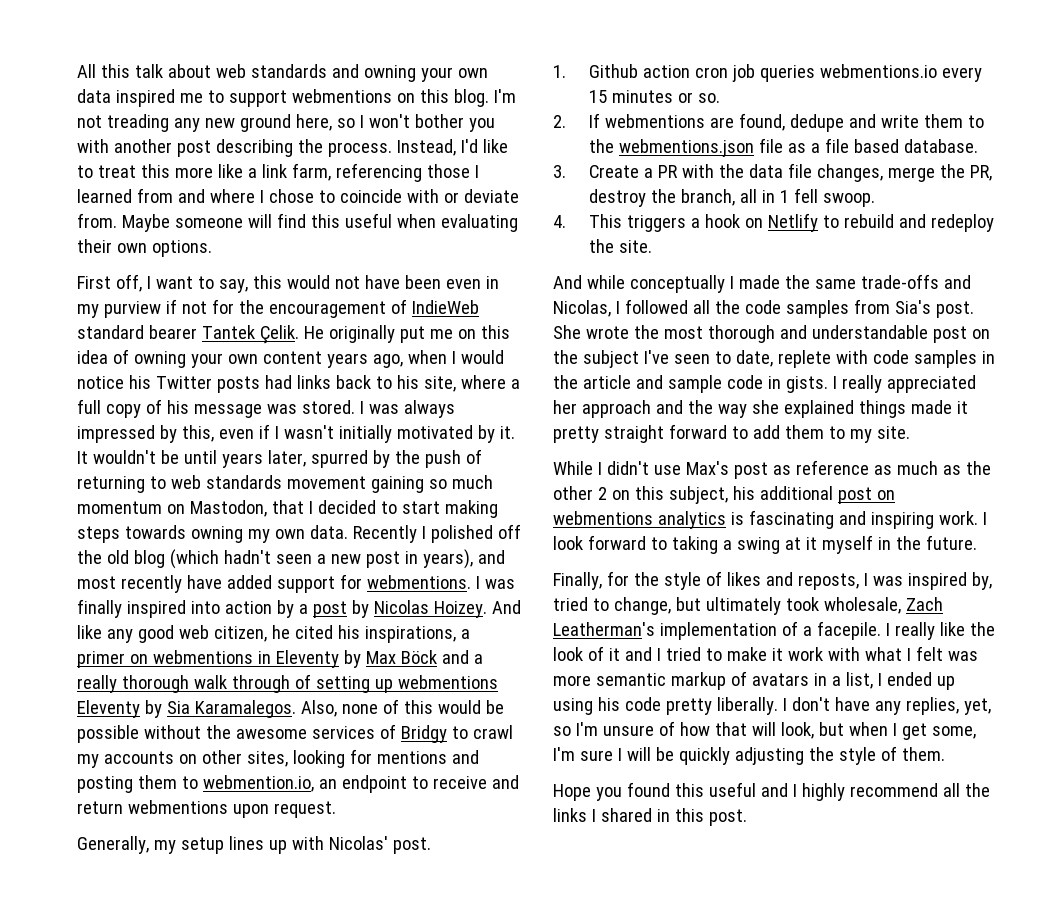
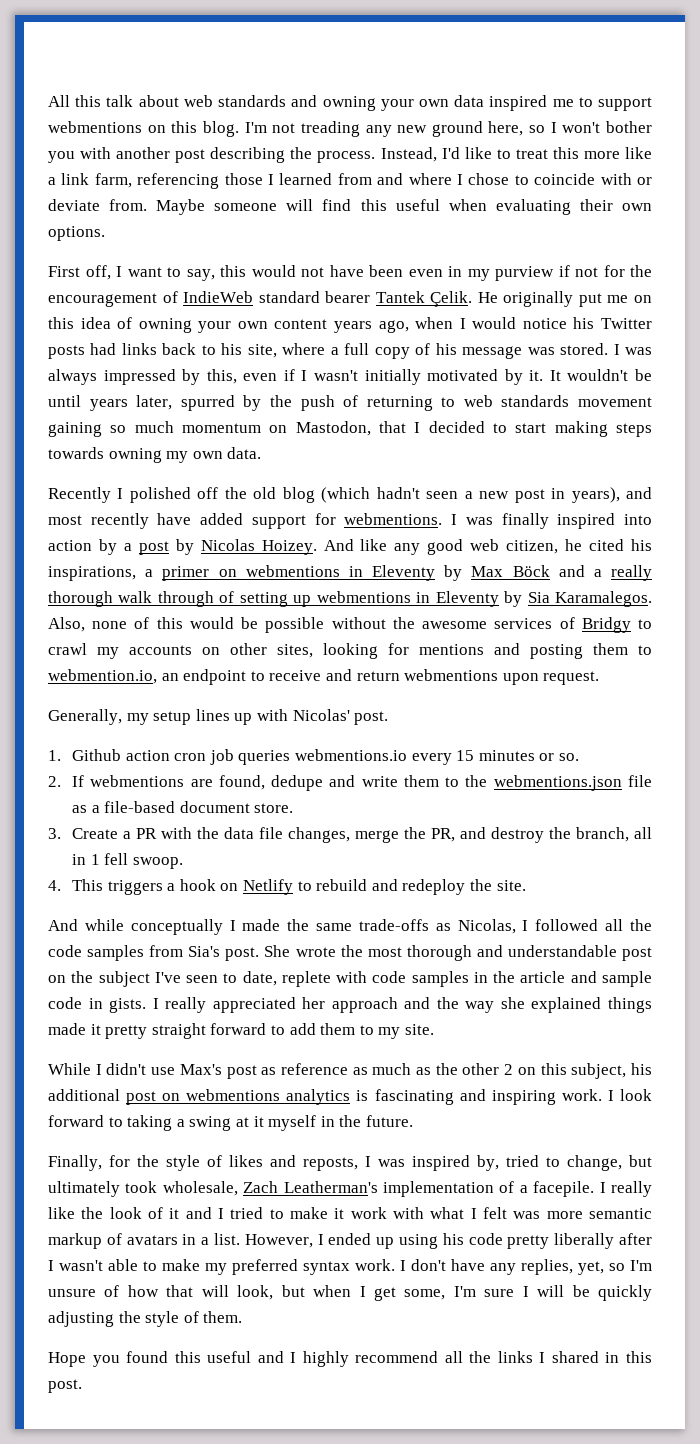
- It wouldn't be until years later, spurred by the push of returning to web standards movement gaining so much momentum on Mastodon, that I decided to start making steps towards owning my own data. Recently I polished off the old blog (which hadn't seen a new post in years), and most recently have added support for webmentions.
+ It wouldn't be until years later, spurred by the push of returning to web standards movement gaining so much momentum on Mastodon, that I decided to start making steps towards owning my own data.
+ Recently I polished off the old blog (which hadn't seen a new post in years), and most recently have added support for webmentions.
- And like any good web citizen, he cited his inspirations, a primer on webmentions in Eleventy by Max Böck and a really thorough walk through of setting up webmentions Eleventy by Sia Karamalegos.
+ And like any good web citizen, he cited his inspirations, a primer on webmentions in Eleventy by Max Böck and a really thorough walk through of setting up webmentions in Eleventy by Sia Karamalegos.
- 2. If webmentions are found, dedupe and write them to the webmentions.json file as a file based database.
+ 2. If webmentions are found, dedupe and write them to the webmentions.json file as a file-based document store.
- 3. Create a PR with the data file changes, merge the PR, destroy the branch, all in 1 fell swoop.
+ 3. Create a PR with the data file changes, merge the PR, and destroy the branch, all in 1 fell swoop.
- And while conceptually I made the same trade-offs and Nicolas, I followed all the code samples from Sia's post.
+ And while conceptually I made the same trade-offs as Nicolas, I followed all the code samples from Sia's post.
- I really like the look of it and I tried to make it work with what I felt was more semantic markup of avatars in a list, I ended up using his code pretty liberally.
+ I really like the look of it and I tried to make it work with what I felt was more semantic markup of avatars in a list. However, I ended up using his code pretty liberally after I wasn't able to make my preferred syntax work.

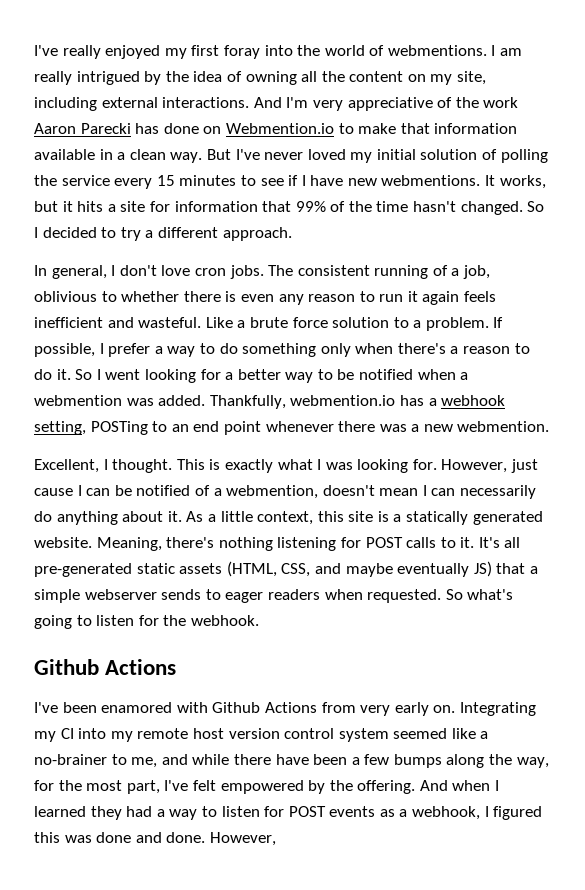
- All this talk about web standards and owning your own data inspired me to support webmentions on this blog. I'm not treading any new ground here, so I won't bother you with another post describing the process. Instead, I'd like to treat this more like a link farm, referencing those I learned from and where I chose to coincide with or deviate from. Maybe someone will find this useful when evaluating their own options.
- First off, I want to say, this would not have been even in my purview if not for the encouragement of IndieWeb standard bearer Tantek Çelik. He originally put me on this idea of owning your own content years ago, when I would notice his Twitter posts had links back to his site, where a full copy of his message was stored. I was always impressed by this, even if I wasn't initially motivated by it. It wouldn't be until years later, spurred by the push of returning to web standards movement gaining so much momentum on Mastodon, that I decided to start making steps towards owning my own data.
- Recently I polished off the old blog (which hadn't seen a new post in years), and most recently have added support for webmentions. I was finally inspired into action by a post by Nicolas Hoizey. And like any good web citizen, he cited his inspirations, a primer on webmentions in Eleventy by Max Böck and a really thorough walk through of setting up webmentions in Eleventy by Sia Karamalegos. Also, none of this would be possible without the awesome services of Bridgy to crawl my accounts on other sites, looking for mentions and posting them to webmention.io, an endpoint to receive and return webmentions upon request.
- Generally, my setup lines up with Nicolas' post.
- 1. Github action cron job queries webmentions.io every 15 minutes or so.
- 2. If webmentions are found, dedupe and write them to the webmentions.json file as a file-based document store.
- 3. Create a PR with the data file changes, merge the PR, and destroy the branch, all in 1 fell swoop.
- 4. This triggers a hook on Netlify to rebuild and redeploy the site.
- And while conceptually I made the same trade-offs as Nicolas, I followed all the code samples from Sia's post. She wrote the most thorough and understandable post on the subject I've seen to date, replete with code samples in the article and sample code in gists. I really appreciated her approach and the way she explained things made it pretty straight forward to add them to my site.
- While I didn't use Max's post as reference as much as the other 2 on this subject, his additional post on webmentions analytics is fascinating and inspiring work. I look forward to taking a swing at it myself in the future.
- Finally, for the style of likes and reposts, I was inspired by, tried to change, but ultimately took wholesale, Zach Leatherman's implementation of a facepile. I really like the look of it and I tried to make it work with what I felt was more semantic markup of avatars in a list. However, I ended up using his code pretty liberally after I wasn't able to make my preferred syntax work. I don't have any replies, yet, so I'm unsure of how that will look, but when I get some, I'm sure I will be quickly adjusting the style of them.
- Hope you found this useful and I highly recommend all the links I shared in this post.
+ I've really enjoyed my first foray into the world of webmentions. I am really intrigued by the idea of owning all the content on my site, including external interactions. And I'm very appreciative of the work Aaron Parecki has done on Webmention.io to make that information available in a clean way. But I've never loved my initial solution of polling the service every 15 minutes to see if I have new webmentions. It works, but it hits a site for information that 99% of the time hasn't changed. So I decided to try a different approach.
+ In general, I don't love cron jobs. The consistent running of a job, oblivious to whether there is even any reason to run it again feels inefficient and wasteful. Like a brute force solution to a problem. If possible, I prefer a way to do something only when there's a reason to do it. So I went looking for a better way to be notified when a webmention was added. Thankfully, webmention.io has a webhook setting, POSTing to an end point whenever there was a new webmention.
+ Excellent, I thought. This is exactly what I was looking for. However, just cause I can be notified of a webmention, doesn't mean I can necessarily do anything about it. As a little context, this site is a statically generated website. Meaning, there's nothing listening for POST calls to it. It's all pre-generated static assets (HTML, CSS, and maybe eventually JS) that a simple webserver sends to eager readers when requested. So what's going to listen for the webhook.
+ Github Actions
+ I've been enamored with Github Actions from very early on. Integrating my CI into my remote host version control system seemed like a no-brainer to me, and while there have been a few bumps along the way, for the most part, I've felt empowered by the offering. And when I learned they had a way to listen for POST events as a webhook, I figured this was done and done. However,

